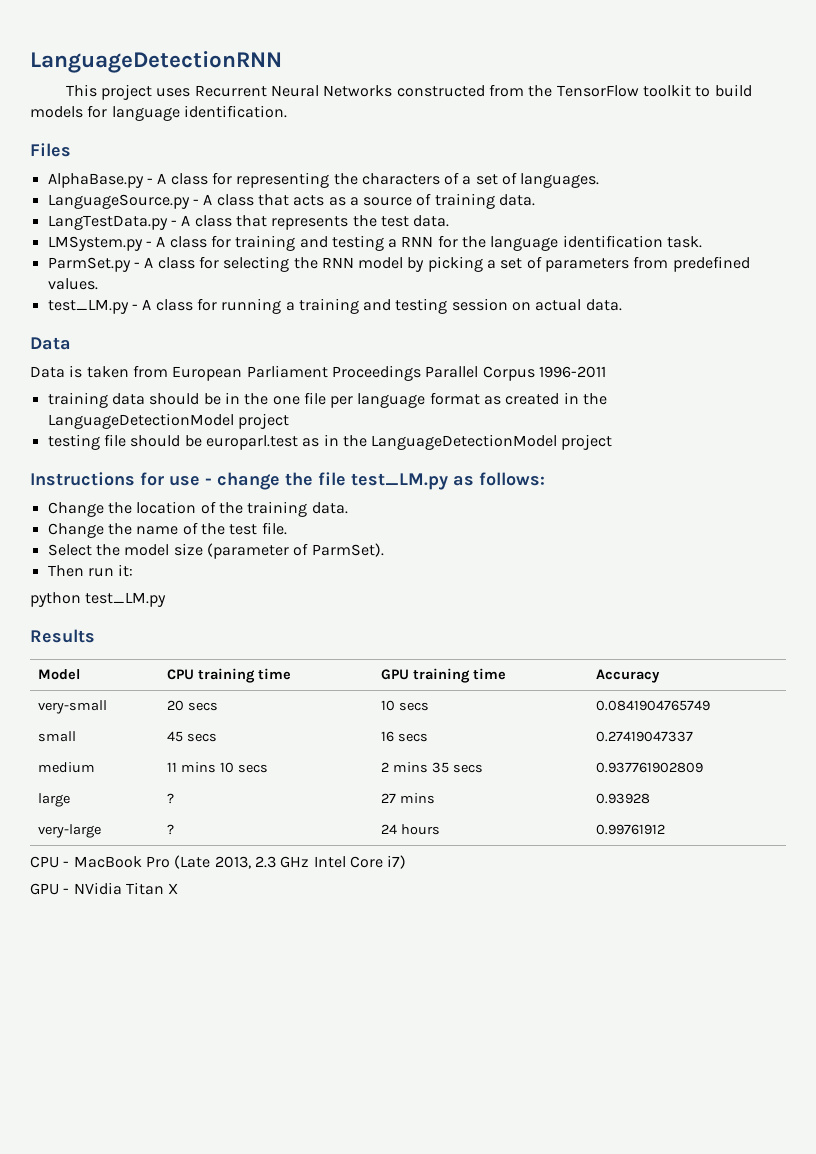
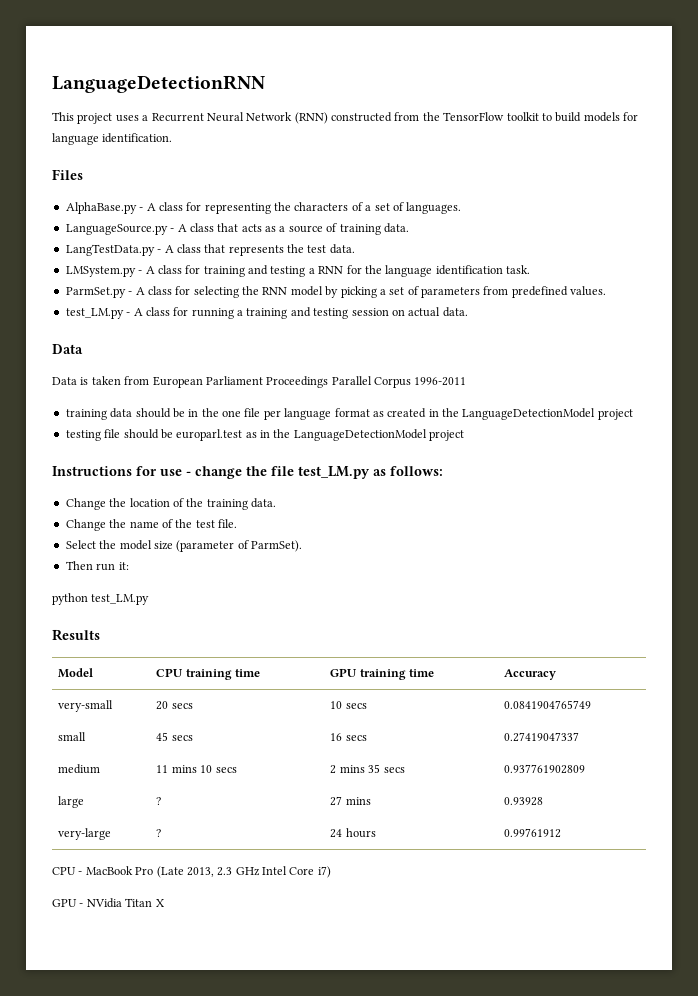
- This project uses Recurrent Neural Networks constructed from the TensorFlow toolkit to build models for language identification.
+ This project uses a Recurrent Neural Network (RNN) constructed from the TensorFlow toolkit to build models for language identification.

